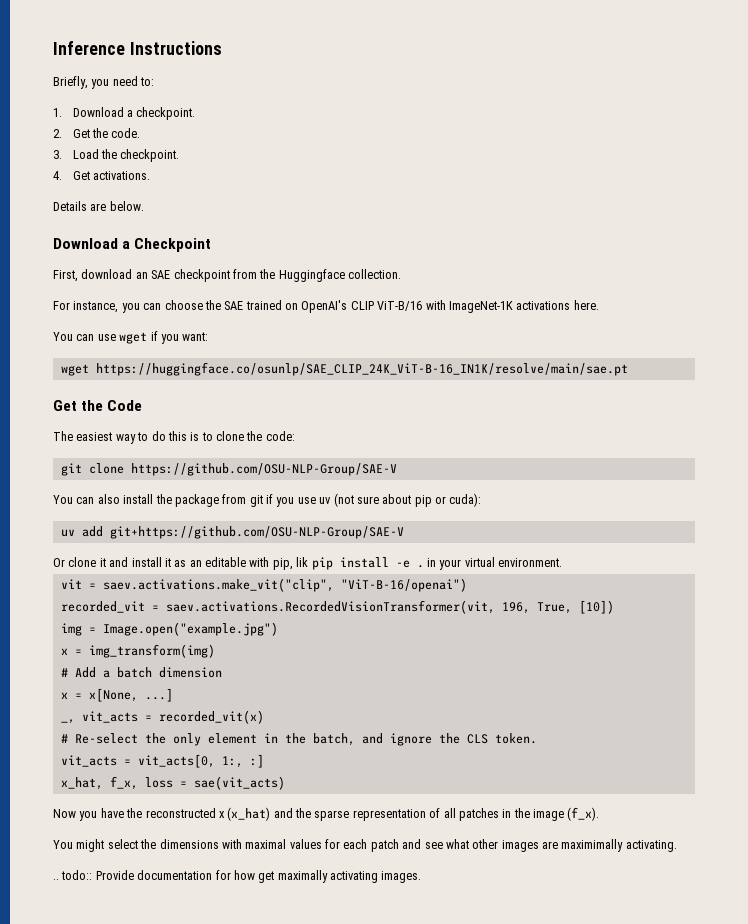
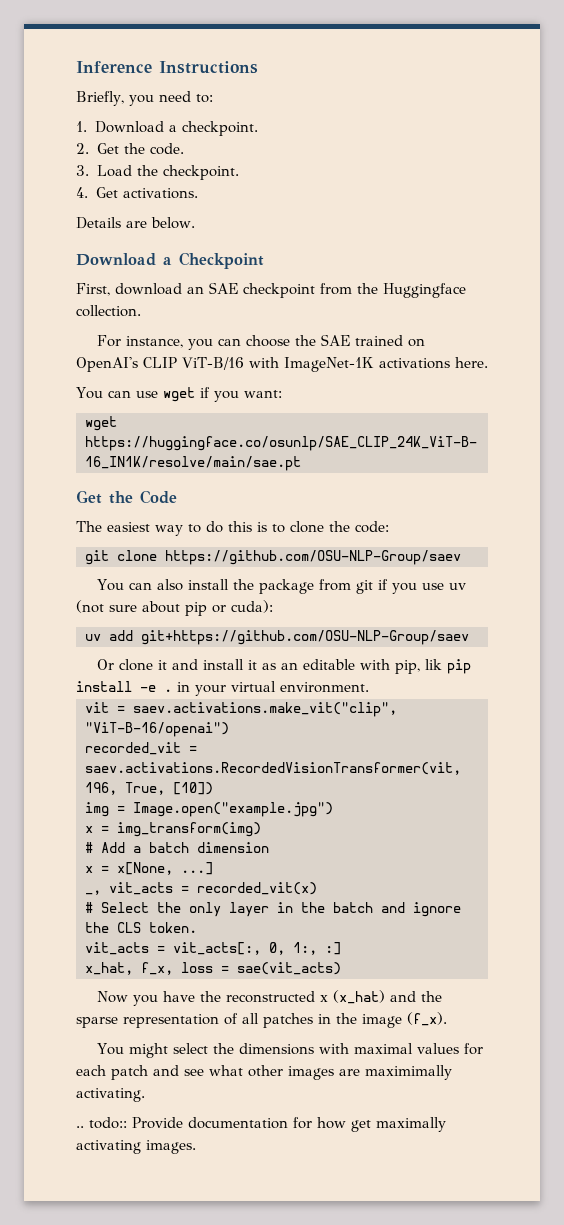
- git clone https://github.com/OSU-NLP-Group/SAE-V
+ git clone https://github.com/OSU-NLP-Group/saev
- uv add git+https://github.com/OSU-NLP-Group/SAE-V
+ uv add git+https://github.com/OSU-NLP-Group/saev
- # Re-select the only element in the batch, and ignore the CLS token.
+ # Select the only layer in the batch and ignore the CLS token.
- vit_acts = vit_acts[0, 1:, :]
+ vit_acts = vit_acts[:, 0, 1:, :]

